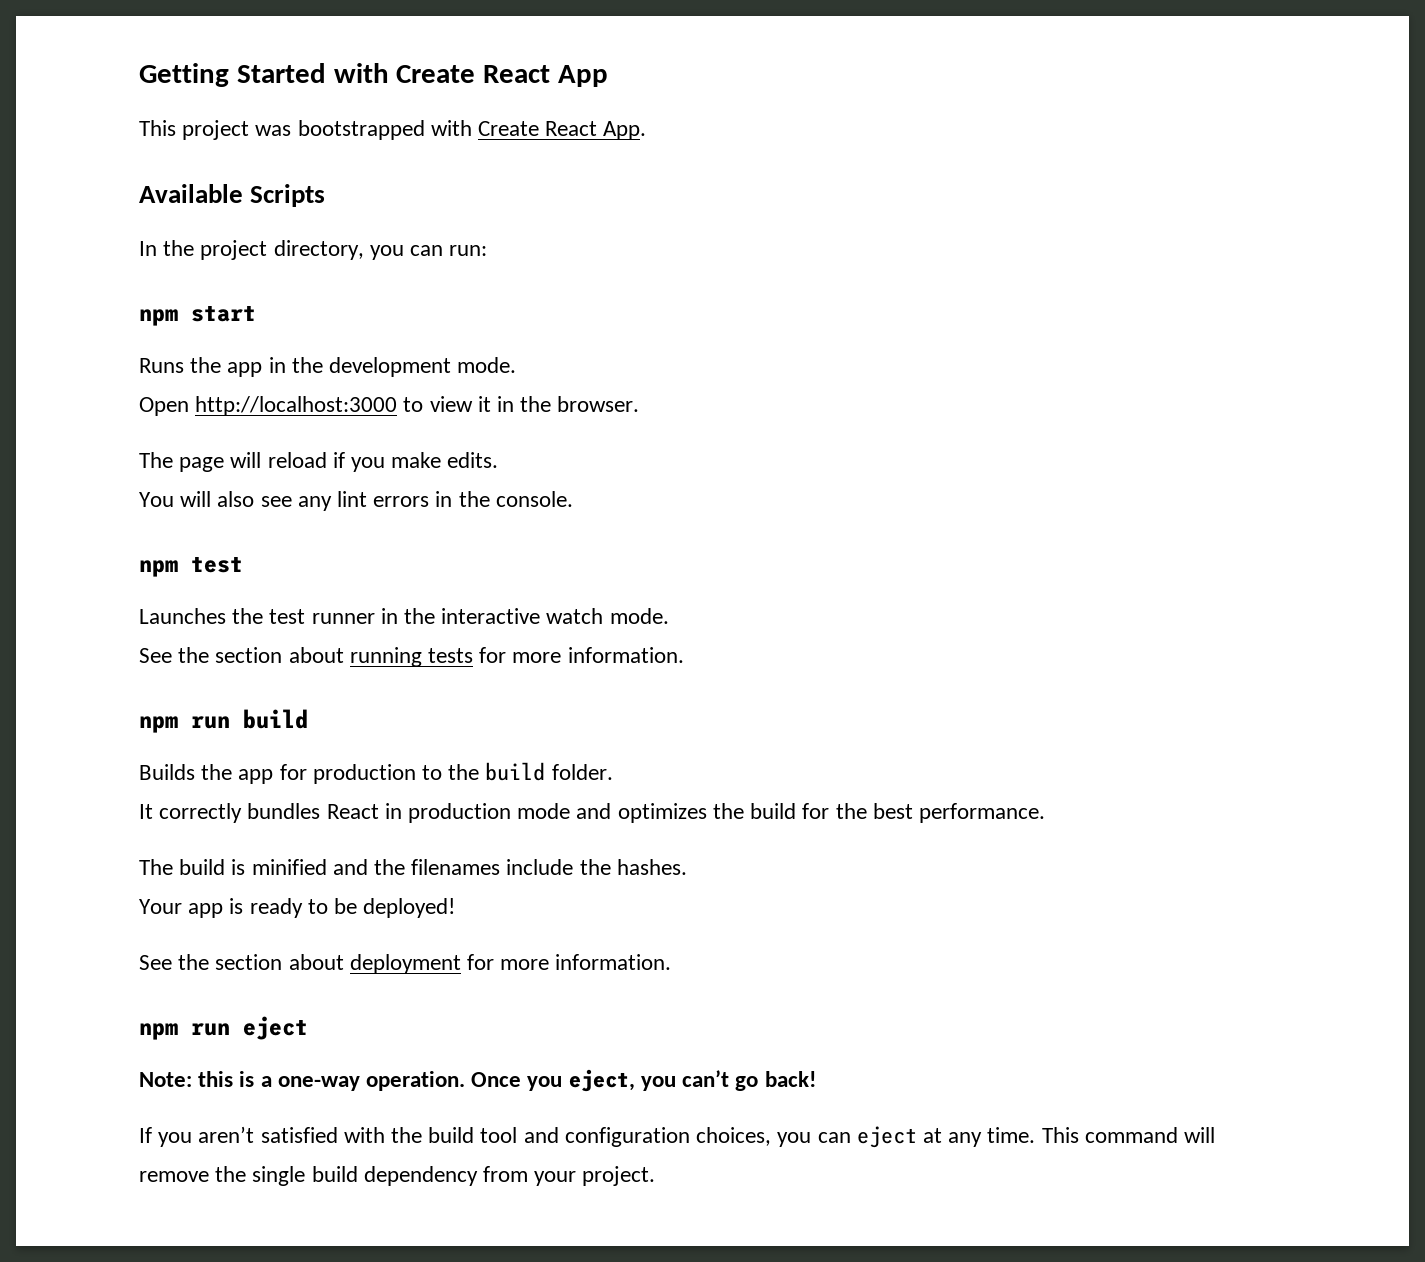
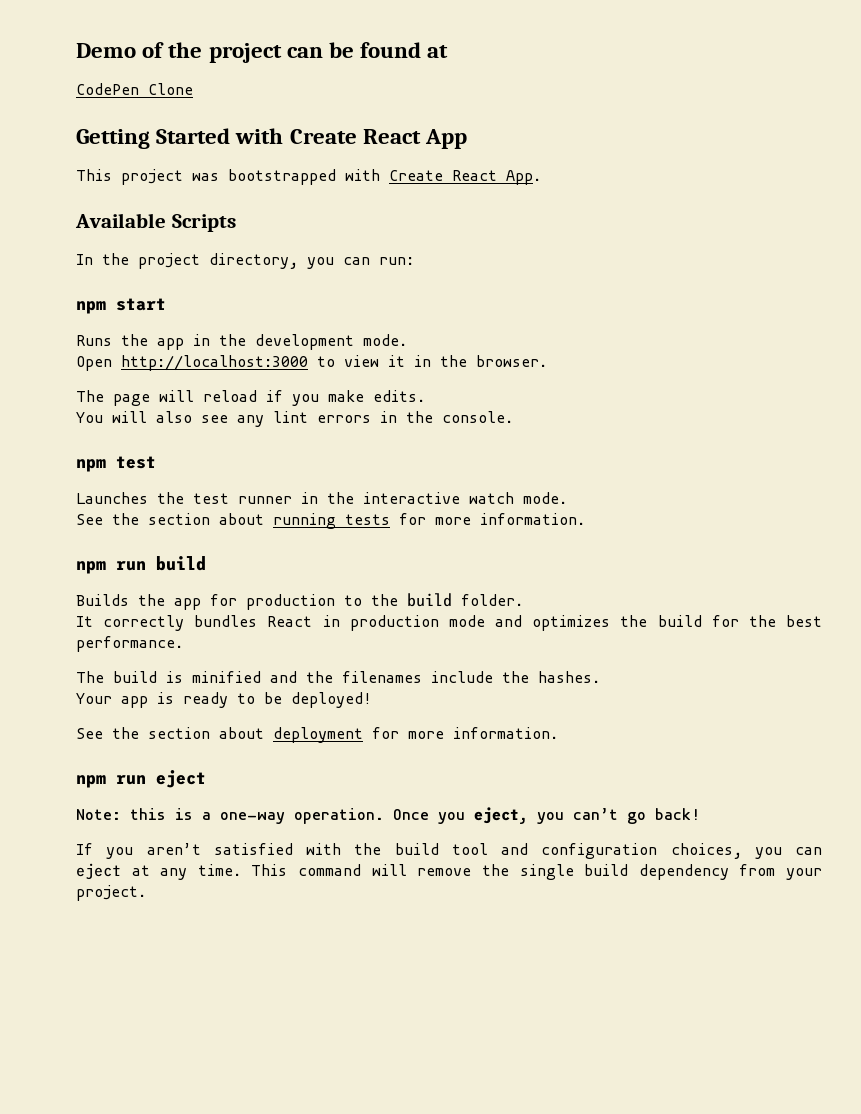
+ Demo of the project can be found at
+ CodePen Clone

